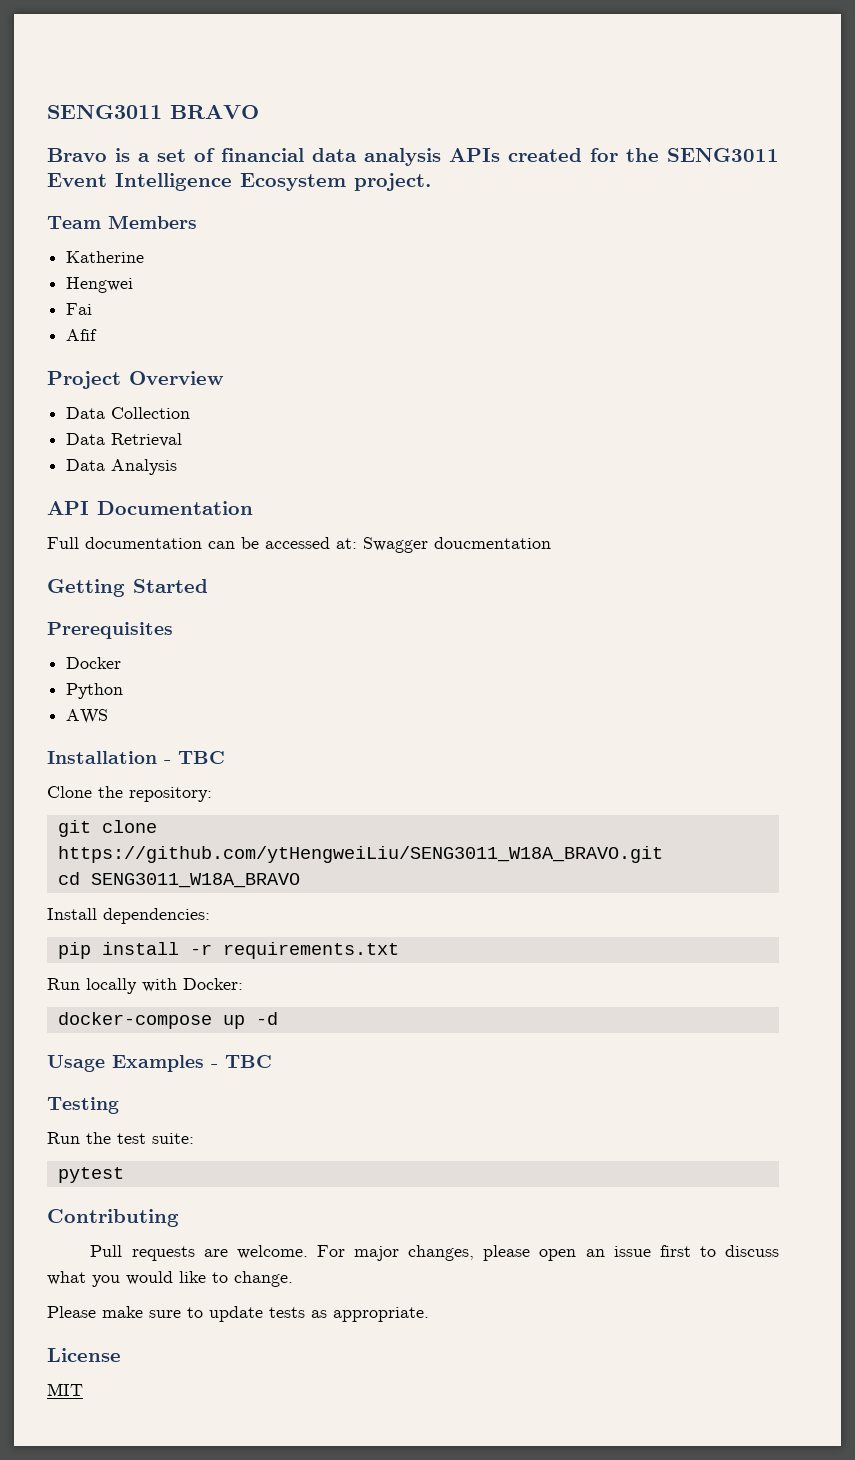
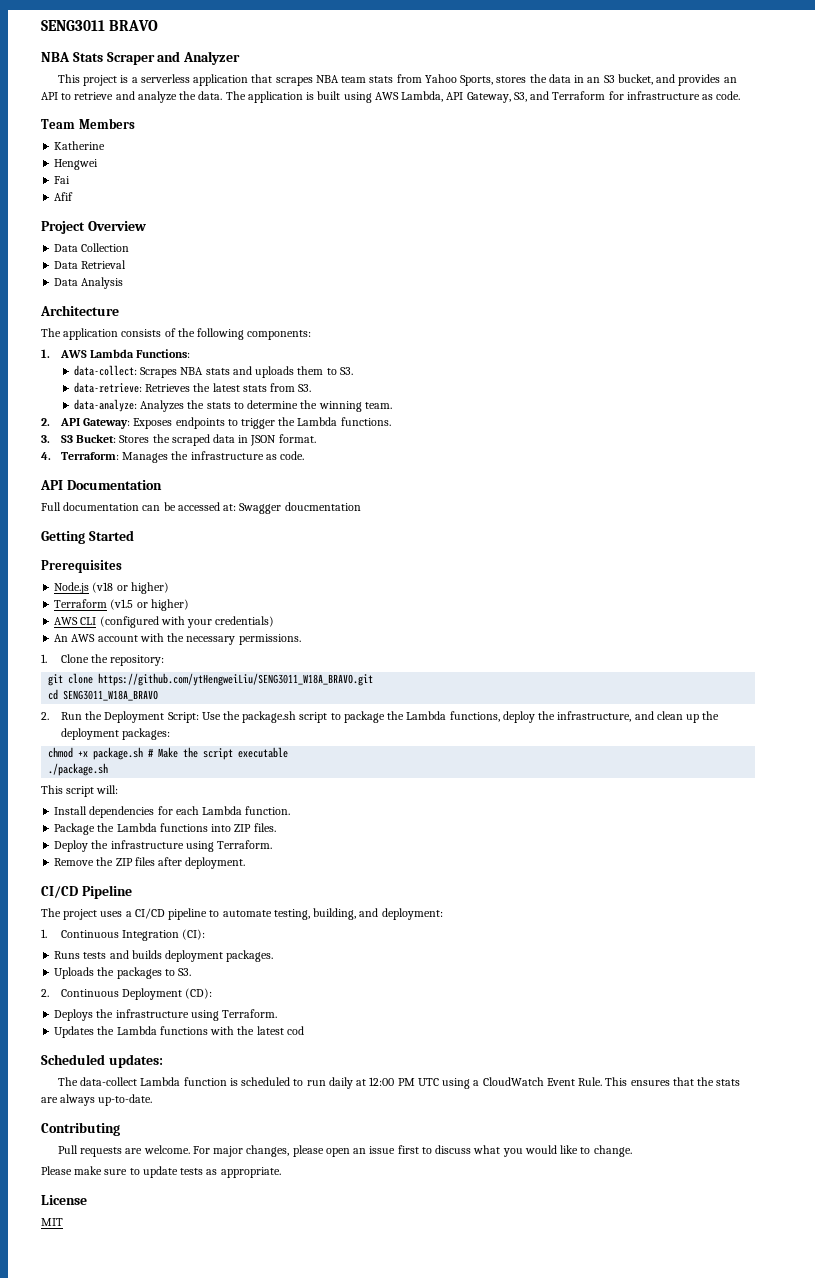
- Bravo is a set of financial data analysis APIs created for the SENG3011 Event Intelligence Ecosystem project.
+ NBA Stats Scraper and Analyzer
+ This project is a serverless application that scrapes NBA team stats from Yahoo Sports, stores the data in an S3 bucket, and provides an API to retrieve and analyze the data. The application is built using AWS Lambda, API Gateway, S3, and Terraform for infrastructure as code.
+ Architecture
+ The application consists of the following components:
+ 1. AWS Lambda Functions:
+ data-collect: Scrapes NBA stats and uploads them to S3.
+ data-retrieve: Retrieves the latest stats from S3.
+ data-analyze: Analyzes the stats to determine the winning team.
+ 2. API Gateway: Exposes endpoints to trigger the Lambda functions.
+ 3. S3 Bucket: Stores the scraped data in JSON format.
+ 4. Terraform: Manages the infrastructure as code.
- Docker
- Python
- AWS
- Installation - TBC
- Clone the repository:
+ Node.js (v18 or higher)
+ Terraform (v1.5 or higher)
+ AWS CLI (configured with your credentials)
+ An AWS account with the necessary permissions.
+ 1. Clone the repository:
- Install dependencies:
- pip install -r requirements.txt
- Run locally with Docker:
- docker-compose up -d
- Usage Examples - TBC
- Testing
- Run the test suite:
- pytest
+ 2. Run the Deployment Script: Use the package.sh script to package the Lambda functions, deploy the infrastructure, and clean up the deployment packages:
+ chmod +x package.sh # Make the script executable
+ ./package.sh
+ This script will:
+ Install dependencies for each Lambda function.
+ Package the Lambda functions into ZIP files.
+ Deploy the infrastructure using Terraform.
+ Remove the ZIP files after deployment.
+ CI/CD Pipeline
+ The project uses a CI/CD pipeline to automate testing, building, and deployment:
+ 1. Continuous Integration (CI):
+ Runs tests and builds deployment packages.
+ Uploads the packages to S3.
+ 2. Continuous Deployment (CD):
+ Deploys the infrastructure using Terraform.
+ Updates the Lambda functions with the latest cod
+ Scheduled updates:
+ The data-collect Lambda function is scheduled to run daily at 12:00 PM UTC using a CloudWatch Event Rule. This ensures that the stats are always up-to-date.

